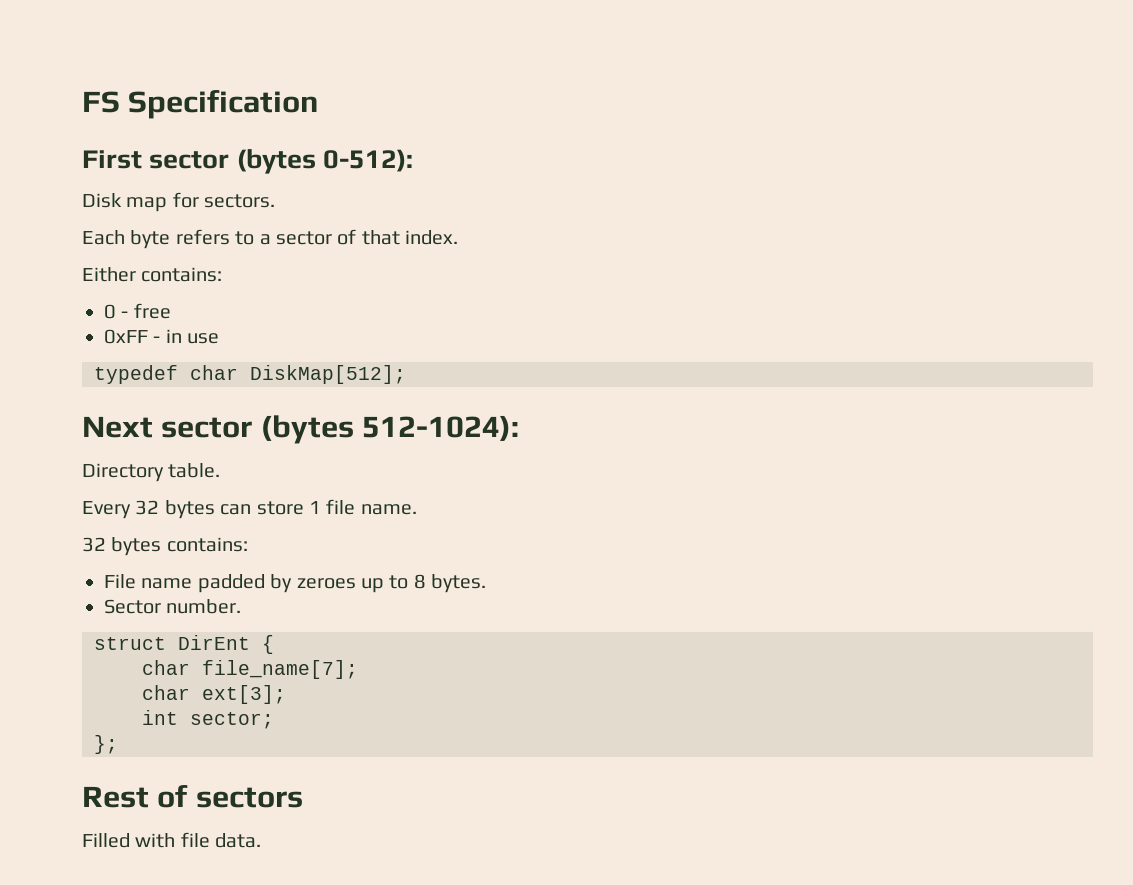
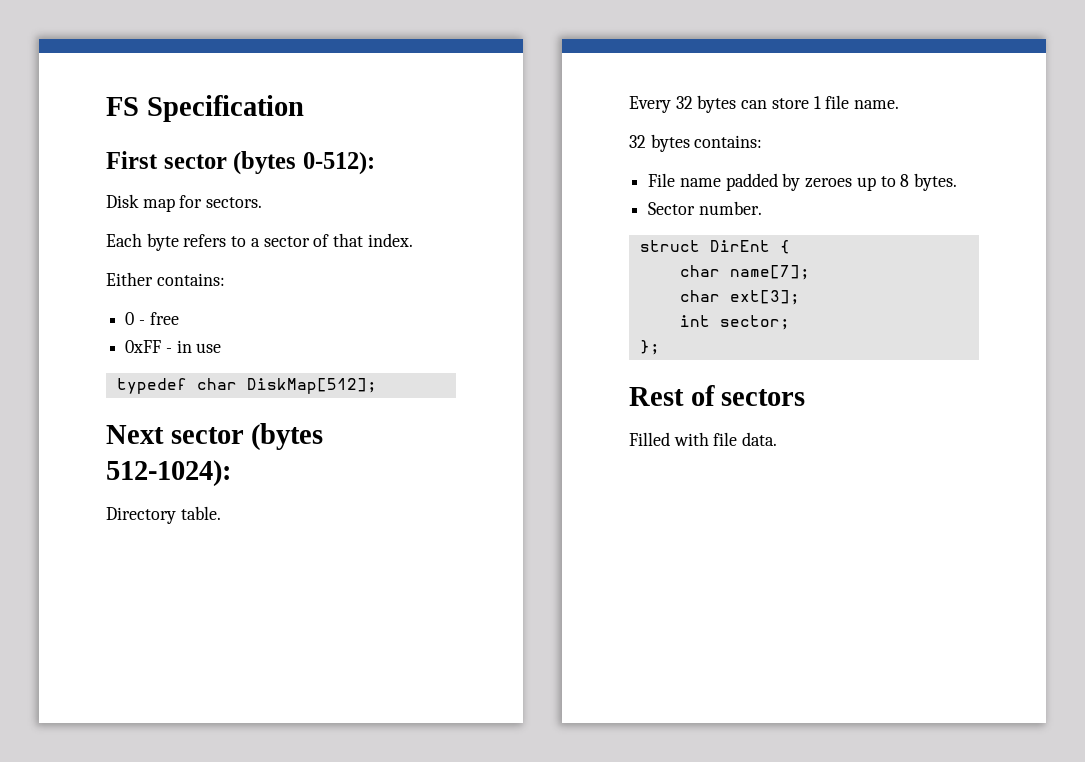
- char file_name[7];
+ char name[7];

